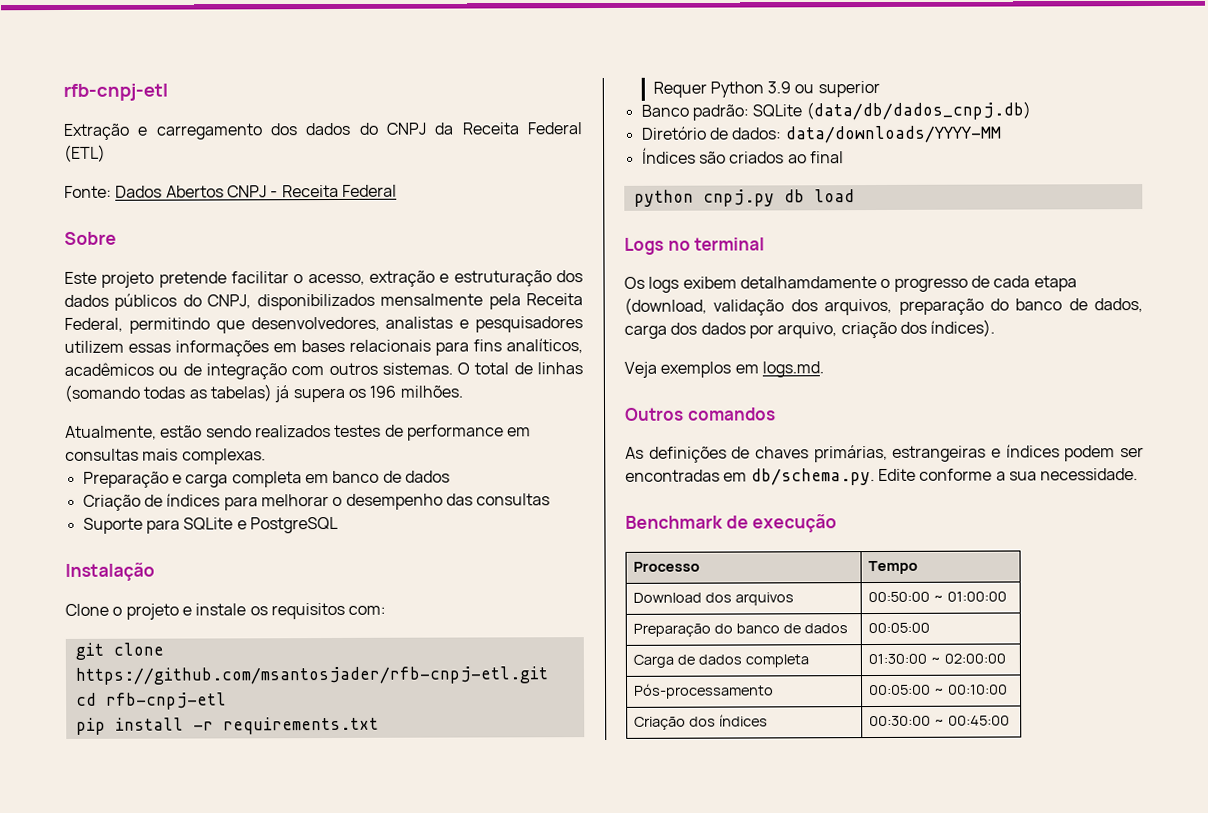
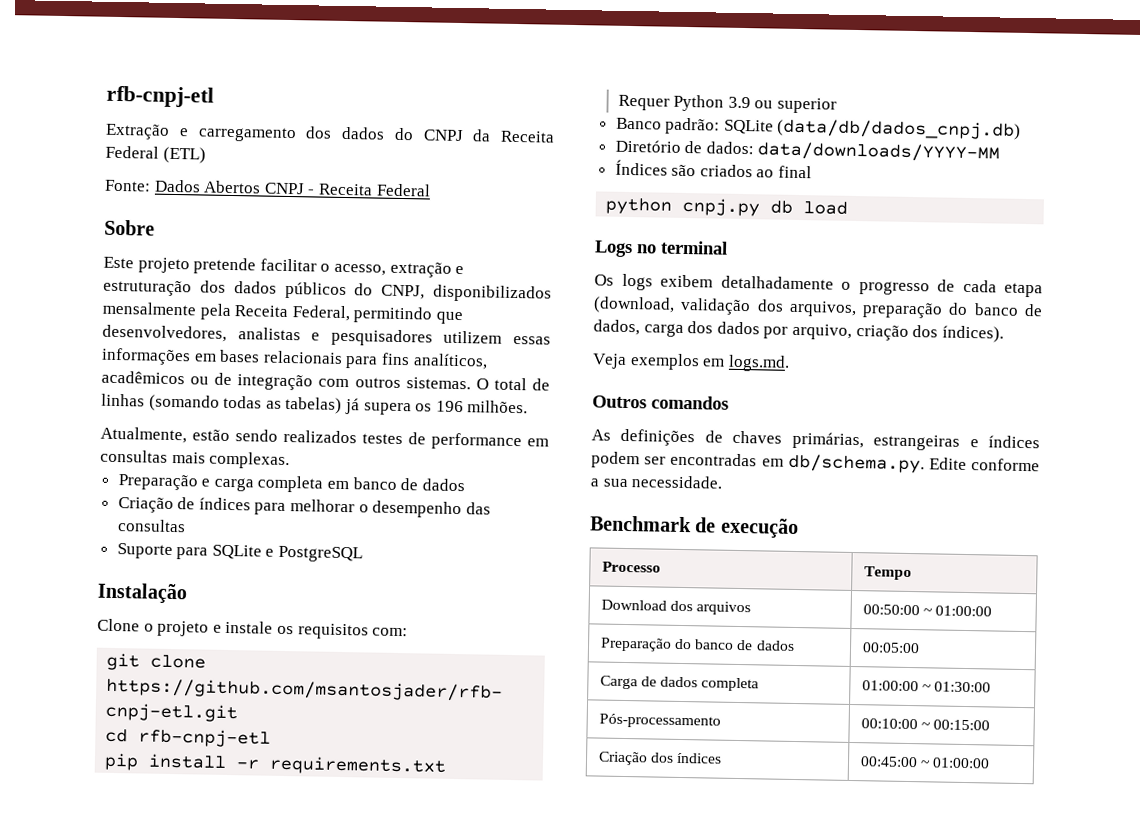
- Os logs exibem detalhamdamente o progresso de cada etapa (download, validação dos arquivos, preparação do banco de dados, carga dos dados por arquivo, criação dos índices).
+ Os logs exibem detalhadamente o progresso de cada etapa (download, validação dos arquivos, preparação do banco de dados, carga dos dados por arquivo, criação dos índices).
- Carga de dados completa | 01:30:00 ~ 02:00:00
+ Carga de dados completa | 01:00:00 ~ 01:30:00
- Pós-processamento | 00:05:00 ~ 00:10:00
+ Pós-processamento | 00:10:00 ~ 00:15:00
- Criação dos índices | 00:30:00 ~ 00:45:00
+ Criação dos índices | 00:45:00 ~ 01:00:00

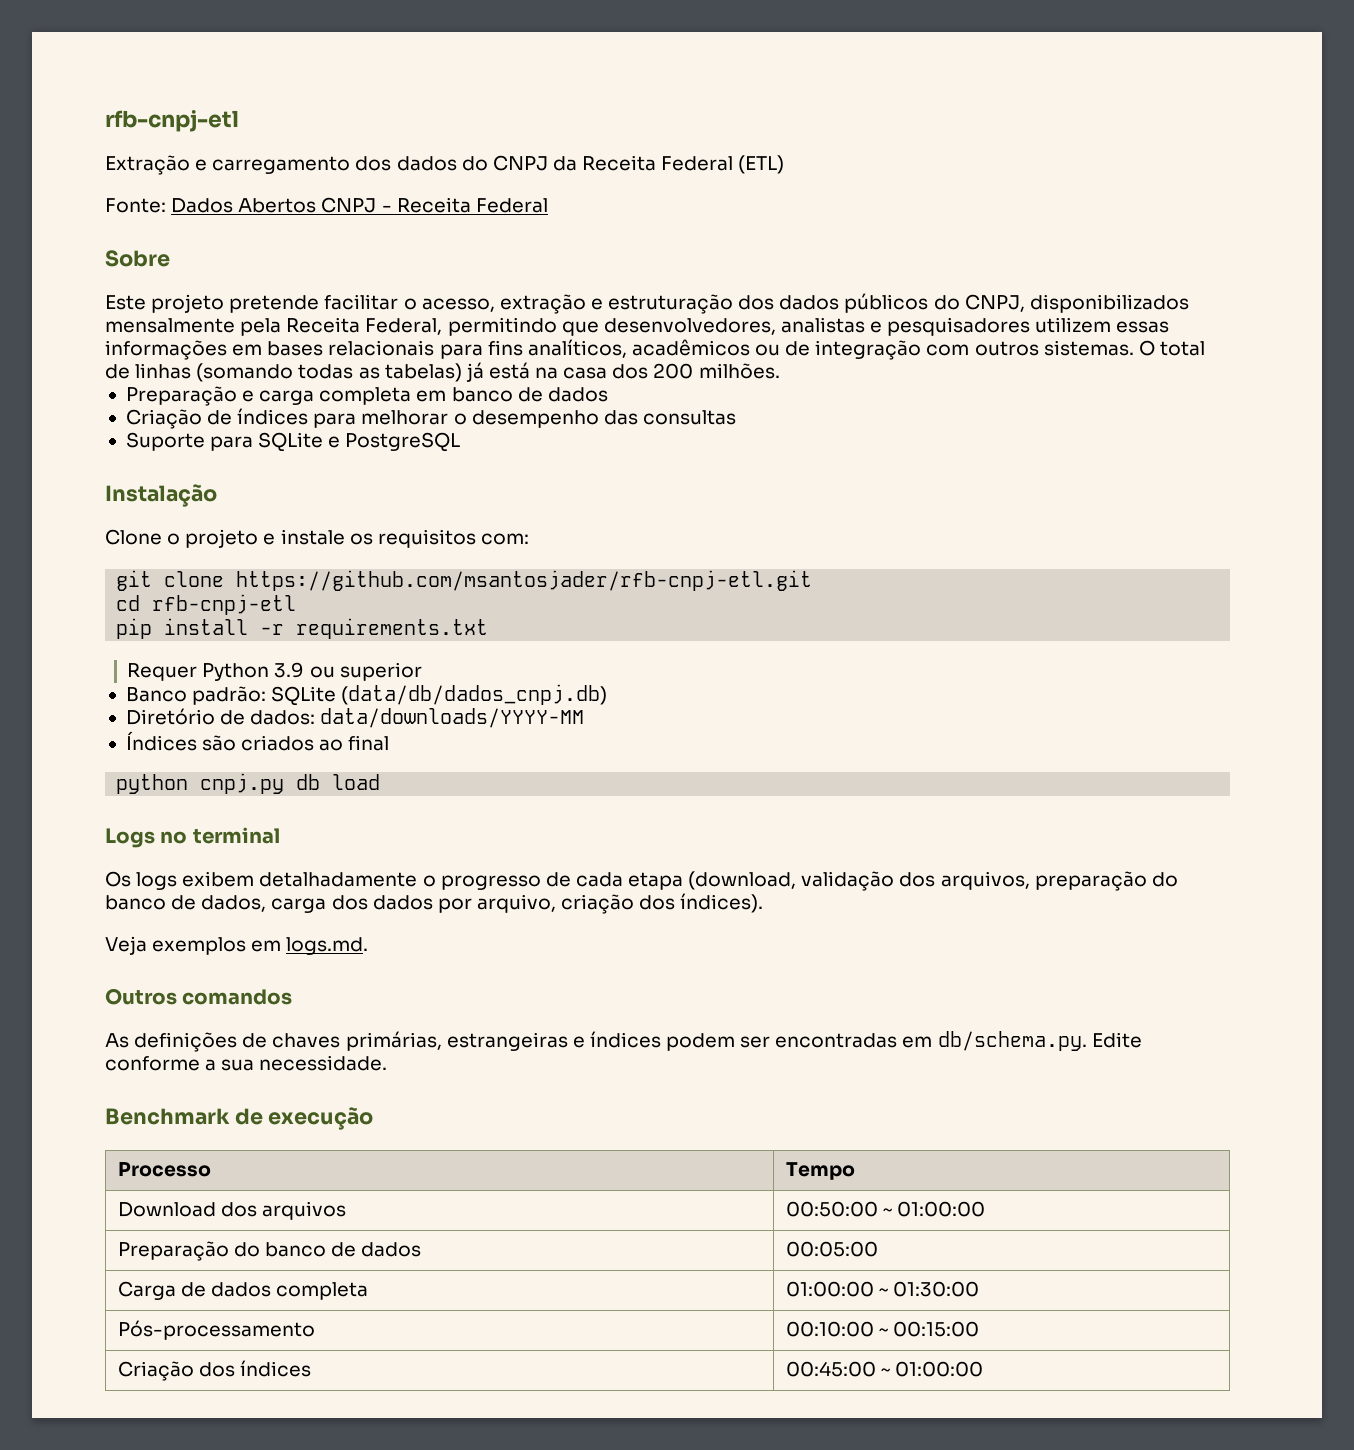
- O total de linhas (somando todas as tabelas) já supera os 196 milhões.
- Atualmente, estão sendo realizados testes de performance em consultas mais complexas.
+ O total de linhas (somando todas as tabelas) já está na casa dos 200 milhões.

